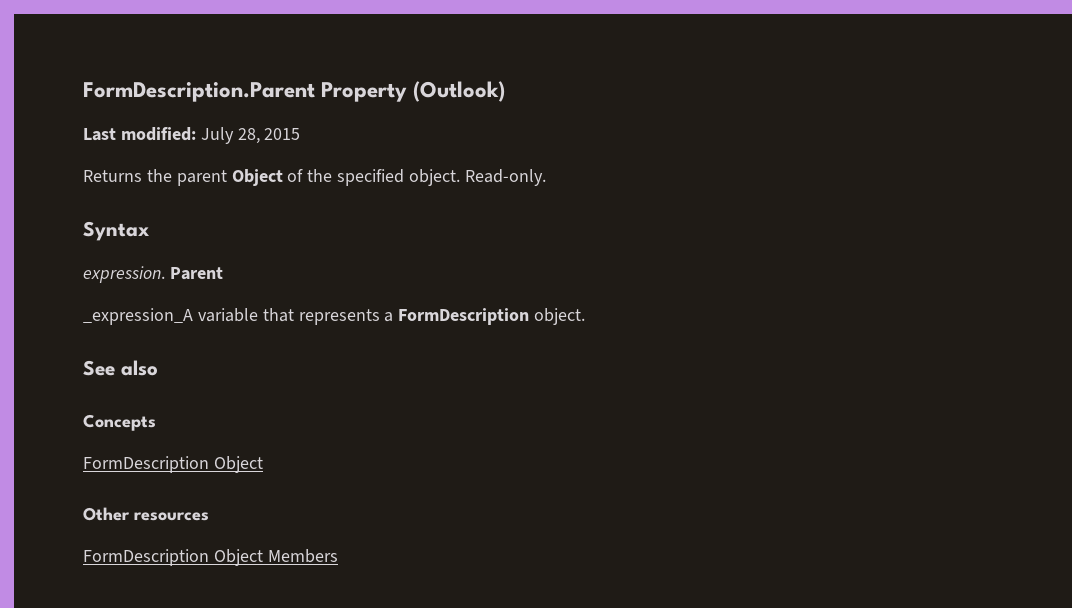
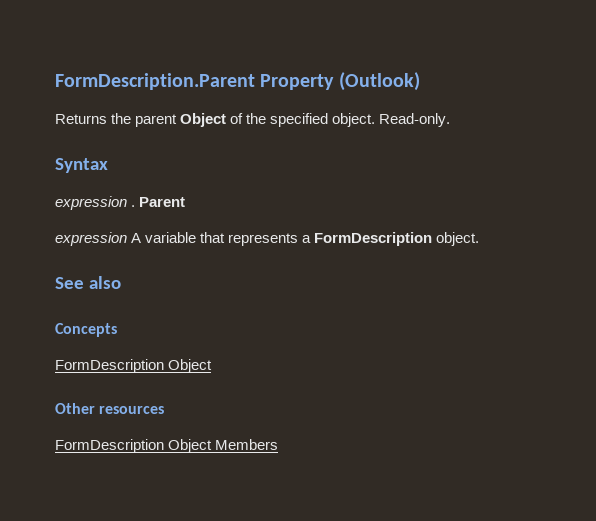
- Last modified: July 28, 2015
- expression.
+ expression .
- _expression_A variable that represents a FormDescription object.
+ expression A variable that represents a FormDescription object.

